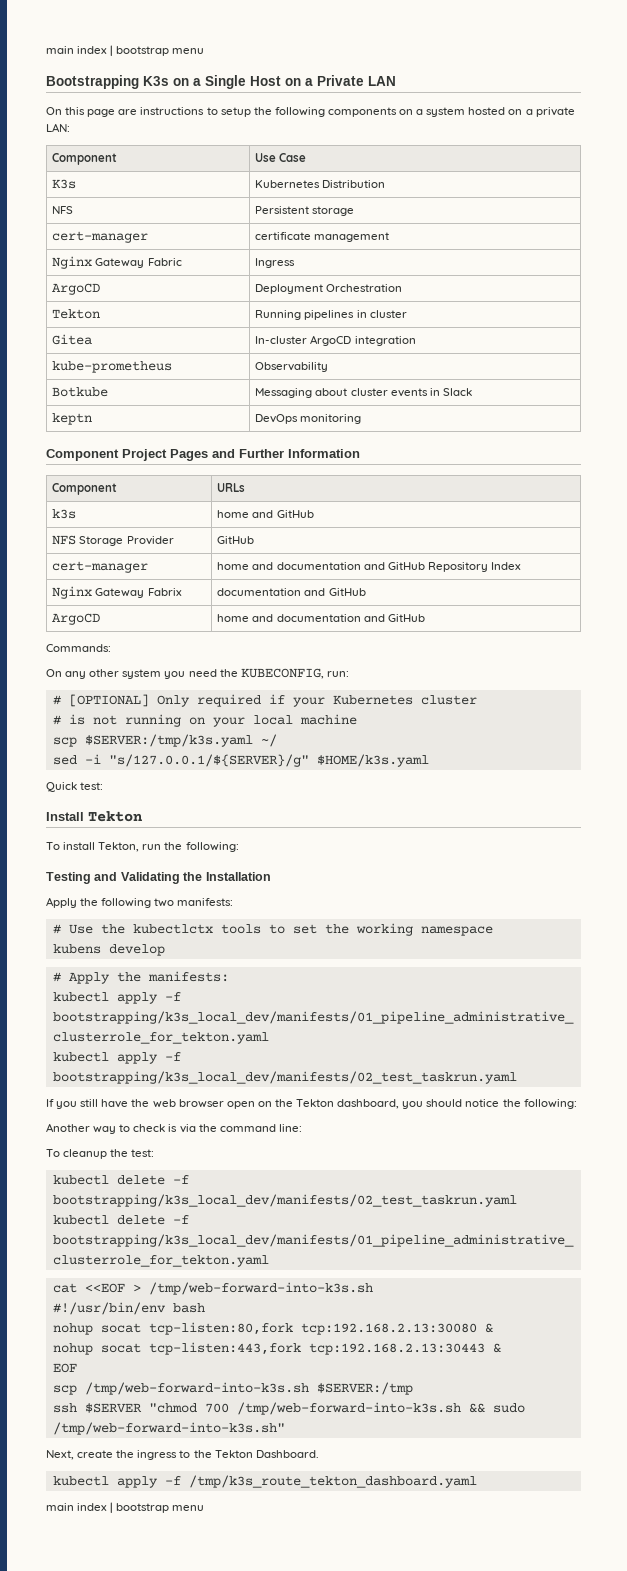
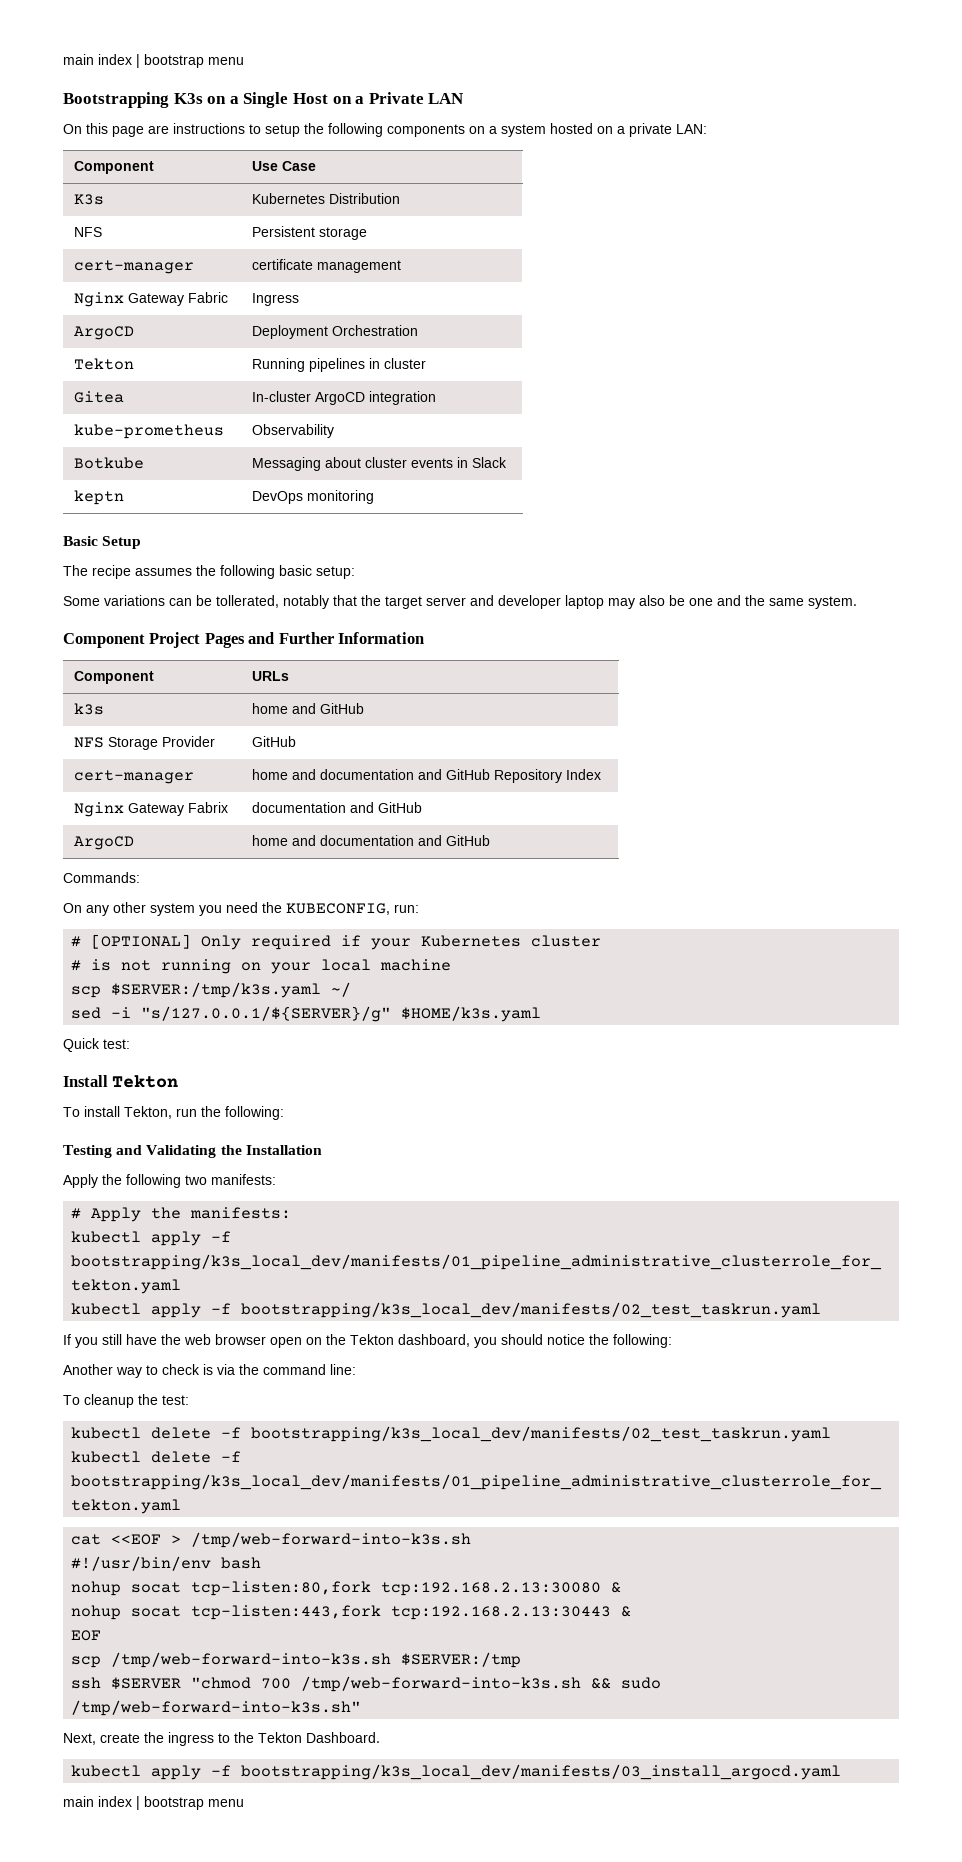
+ Basic Setup
+ The recipe assumes the following basic setup:
+ Some variations can be tollerated, notably that the target server and developer laptop may also be one and the same system.
- # Use the kubectlctx tools to set the working namespace
- kubens develop
- kubectl apply -f /tmp/k3s_route_tekton_dashboard.yaml
+ kubectl apply -f bootstrapping/k3s_local_dev/manifests/03_install_argocd.yaml

